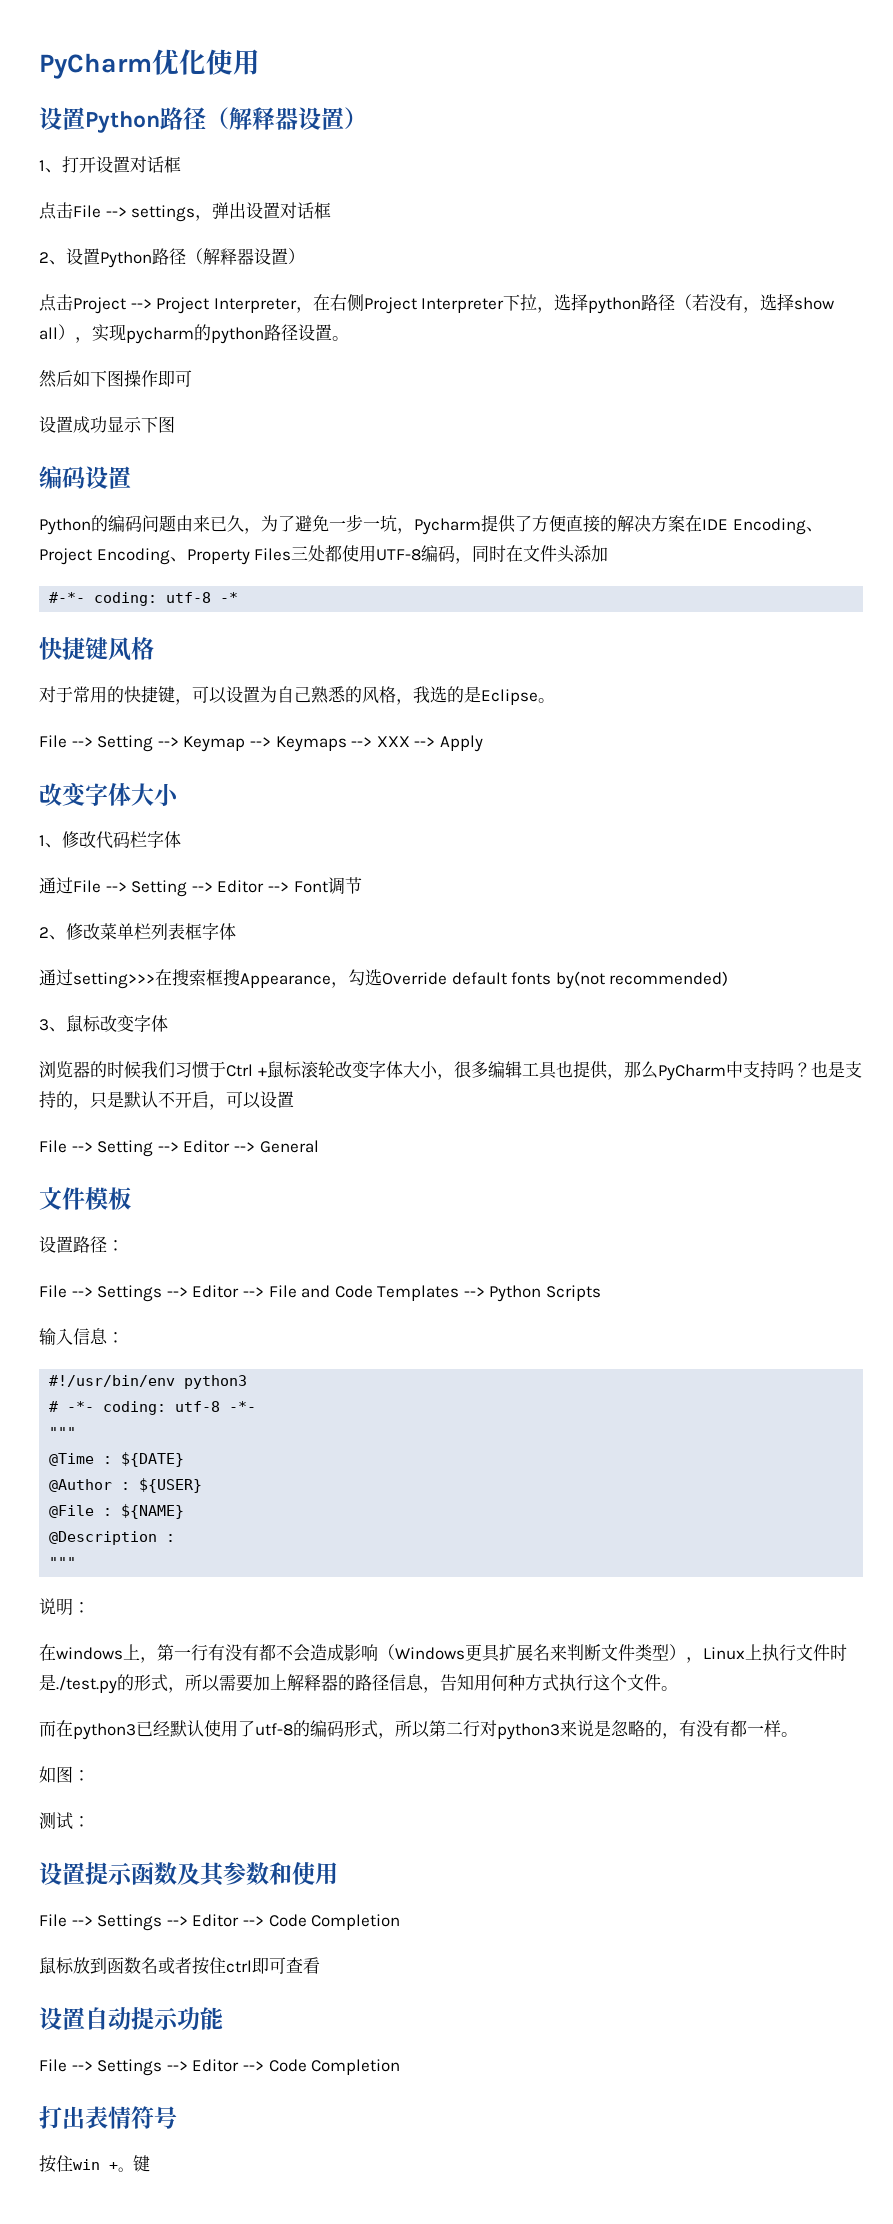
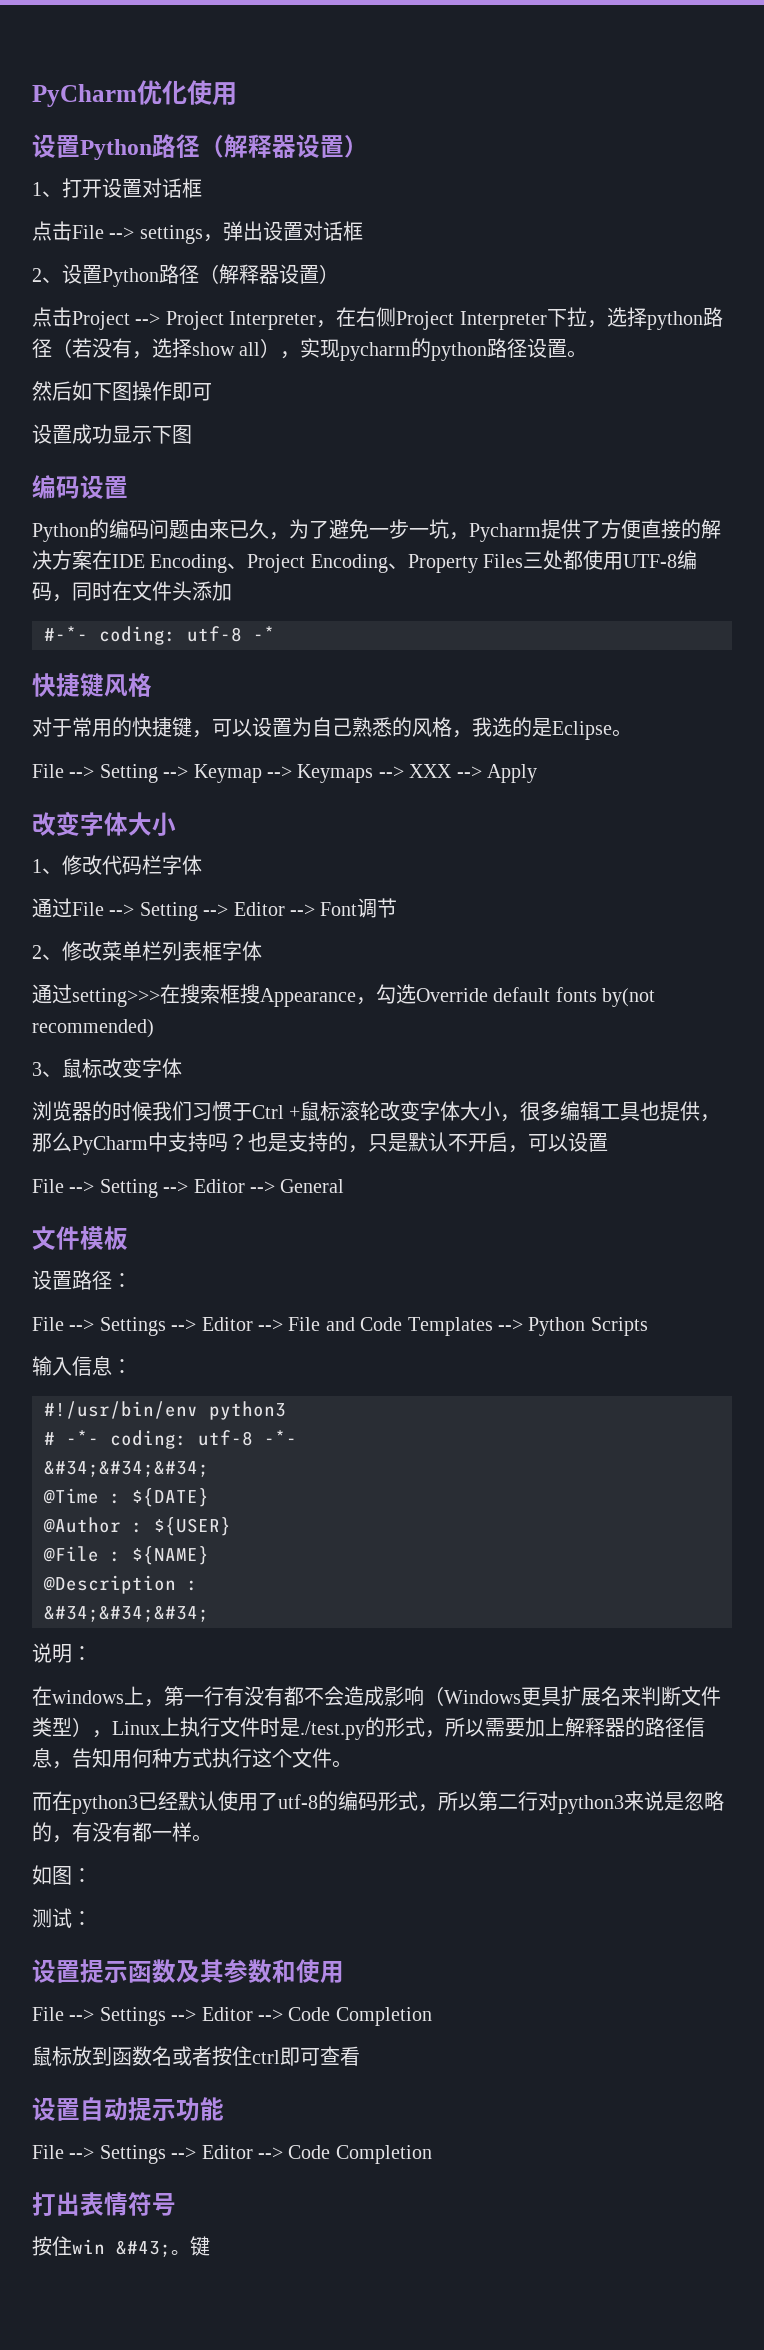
  # -*- coding: utf-8 -*-
- """
+ &#34;&#34;&#34;
  @Description :
- """
+ &#34;&#34;&#34;
- 按住win +。
+ 按住win &#43;。

